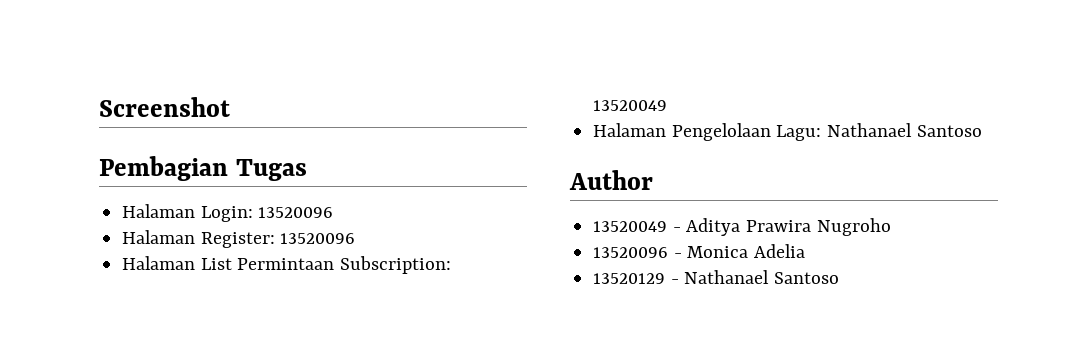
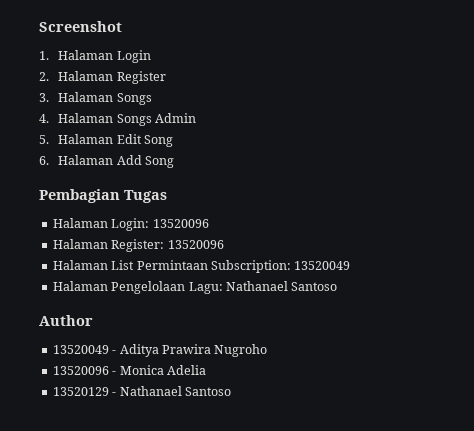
+ 1. Halaman Login
+ 2. Halaman Register
+ 3. Halaman Songs
+ 4. Halaman Songs Admin
+ 5. Halaman Edit Song
+ 6. Halaman Add Song

